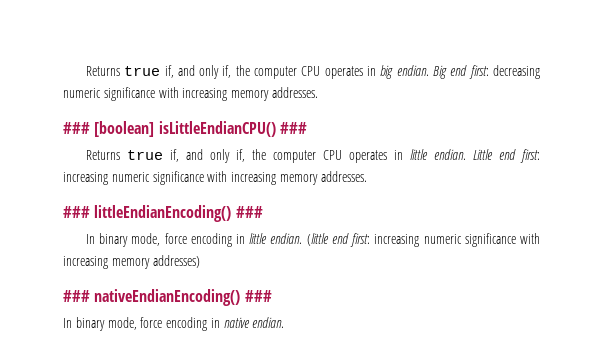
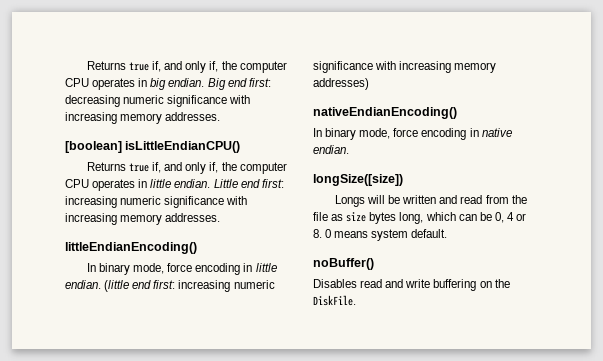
- ### [boolean] isLittleEndianCPU() ###
+ [boolean] isLittleEndianCPU()
- ### littleEndianEncoding() ###
+ littleEndianEncoding()
- ### nativeEndianEncoding() ###
+ nativeEndianEncoding()
+ longSize([size])
+ Longs will be written and read from the file as size bytes long, which can be 0, 4 or 8. 0 means system default.
+ noBuffer()
+ Disables read and write buffering on the DiskFile.

